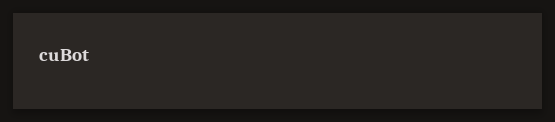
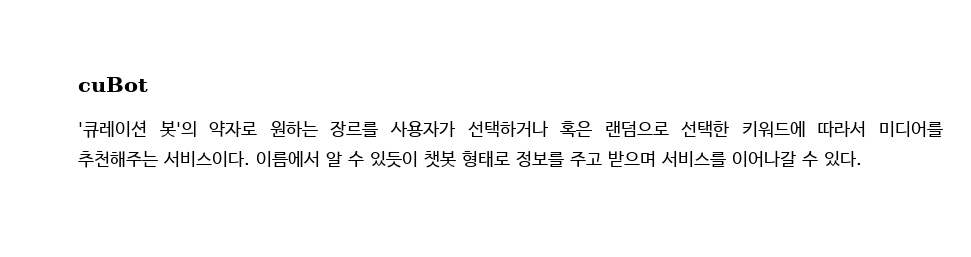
+ '큐레이션 봇'의 약자로 원하는 장르를 사용자가 선택하거나 혹은 랜덤으로 선택한 키워드에 따라서 미디어를 추천해주는 서비스이다. 이름에서 알 수 있듯이 챗봇 형태로 정보를 주고 받으며 서비스를 이어나갈 수 있다.

